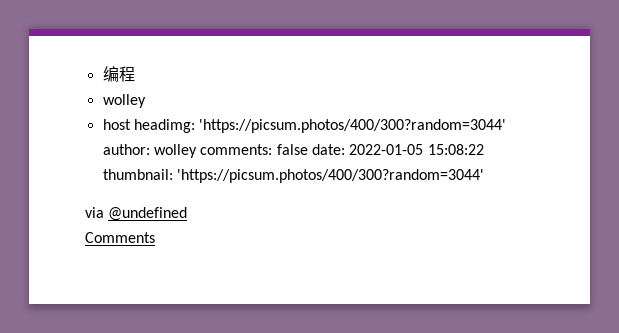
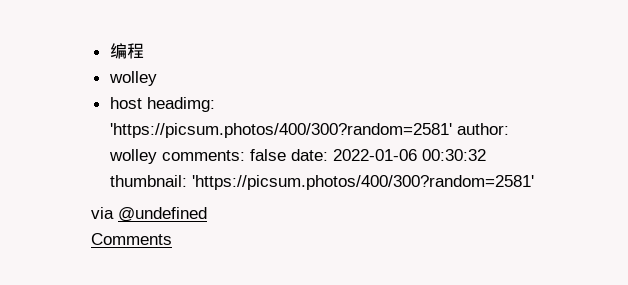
- host headimg: 'https://picsum.photos/400/300?random=3044' author: wolley comments: false date: 2022-01-05 15:08:22 thumbnail: 'https://picsum.photos/400/300?random=3044'
+ host headimg: 'https://picsum.photos/400/300?random=2581' author: wolley comments: false date: 2022-01-06 00:30:32 thumbnail: 'https://picsum.photos/400/300?random=2581'

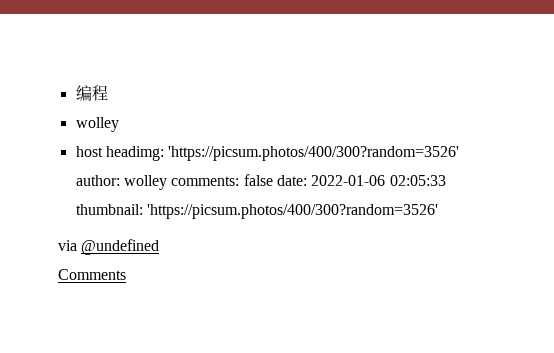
- host headimg: 'https://picsum.photos/400/300?random=2581' author: wolley comments: false date: 2022-01-06 00:30:32 thumbnail: 'https://picsum.photos/400/300?random=2581'
+ host headimg: 'https://picsum.photos/400/300?random=3526' author: wolley comments: false date: 2022-01-06 02:05:33 thumbnail: 'https://picsum.photos/400/300?random=3526'

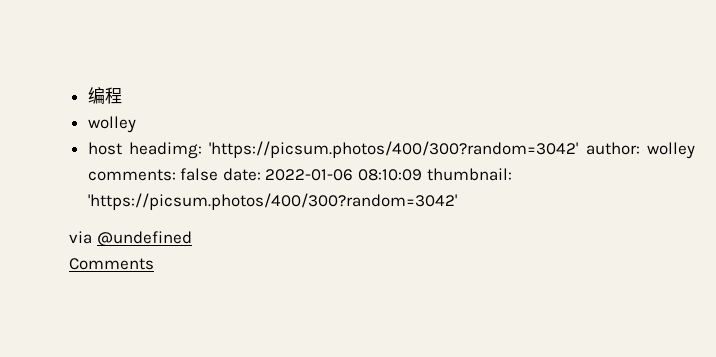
- host headimg: 'https://picsum.photos/400/300?random=3526' author: wolley comments: false date: 2022-01-06 02:05:33 thumbnail: 'https://picsum.photos/400/300?random=3526'
+ host headimg: 'https://picsum.photos/400/300?random=3042' author: wolley comments: false date: 2022-01-06 08:10:09 thumbnail: 'https://picsum.photos/400/300?random=3042'

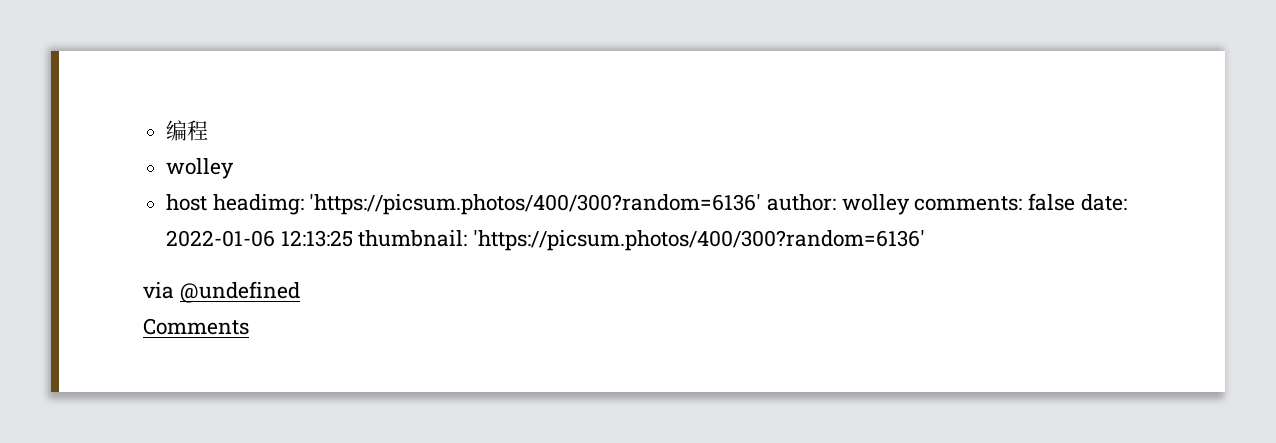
- host headimg: 'https://picsum.photos/400/300?random=3042' author: wolley comments: false date: 2022-01-06 08:10:09 thumbnail: 'https://picsum.photos/400/300?random=3042'
+ host headimg: 'https://picsum.photos/400/300?random=6136' author: wolley comments: false date: 2022-01-06 12:13:25 thumbnail: 'https://picsum.photos/400/300?random=6136'

